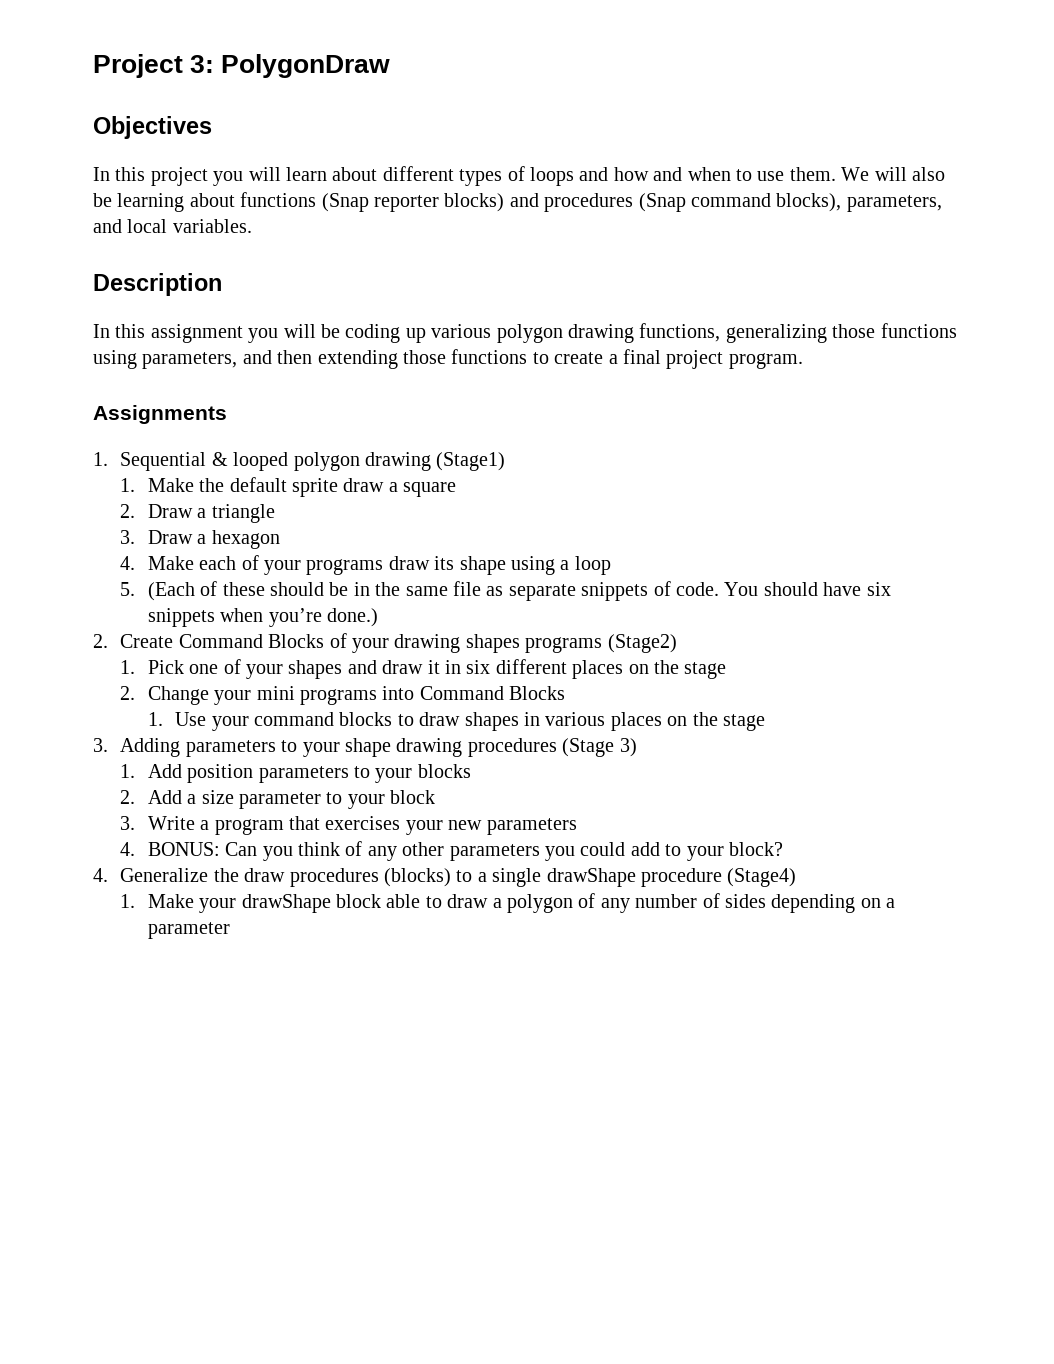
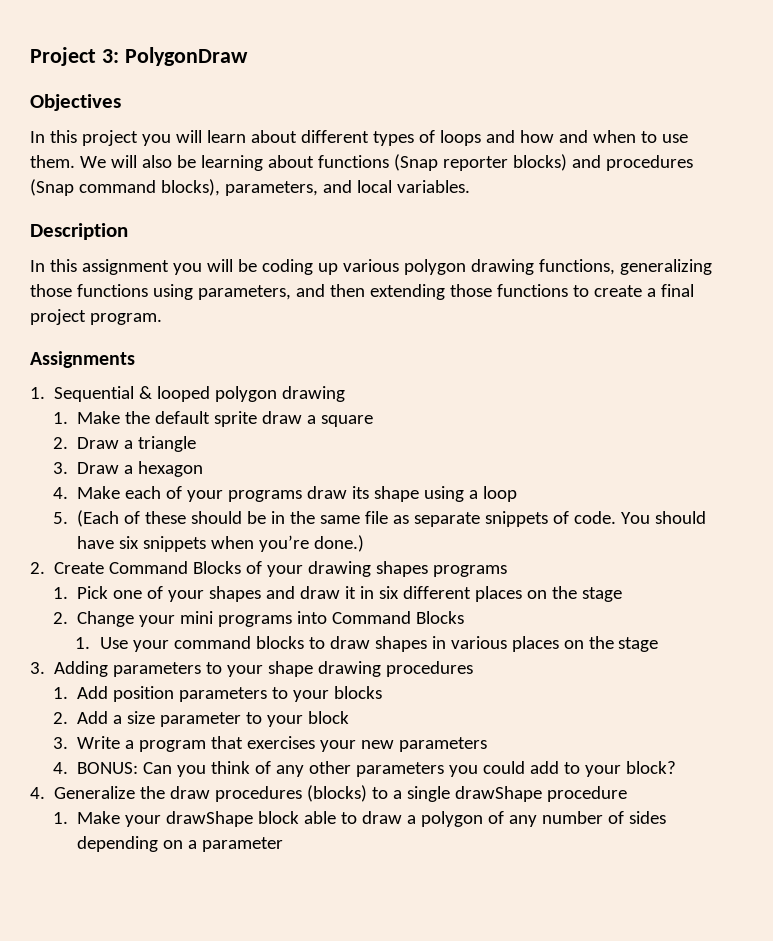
- 1. Sequential & looped polygon drawing (Stage1)
+ 1. Sequential & looped polygon drawing
- 2. Create Command Blocks of your drawing shapes programs (Stage2)
+ 2. Create Command Blocks of your drawing shapes programs
- 3. Adding parameters to your shape drawing procedures (Stage 3)
+ 3. Adding parameters to your shape drawing procedures
- 4. Generalize the draw procedures (blocks) to a single drawShape procedure (Stage4)
+ 4. Generalize the draw procedures (blocks) to a single drawShape procedure

